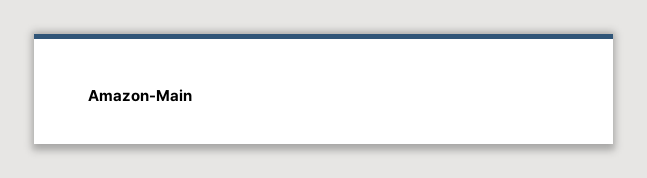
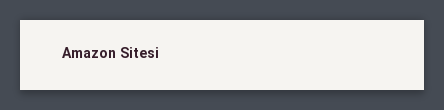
- Amazon-Main
+ Amazon Sitesi

